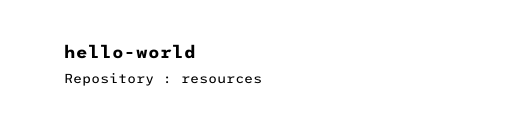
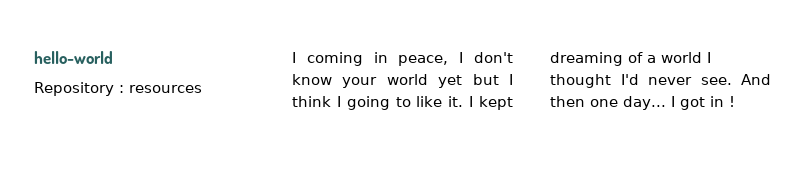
+ I coming in peace, I don't know your world yet but I think I going to like it. I kept dreaming of a world I thought I'd never see. And then one day... I got in !

